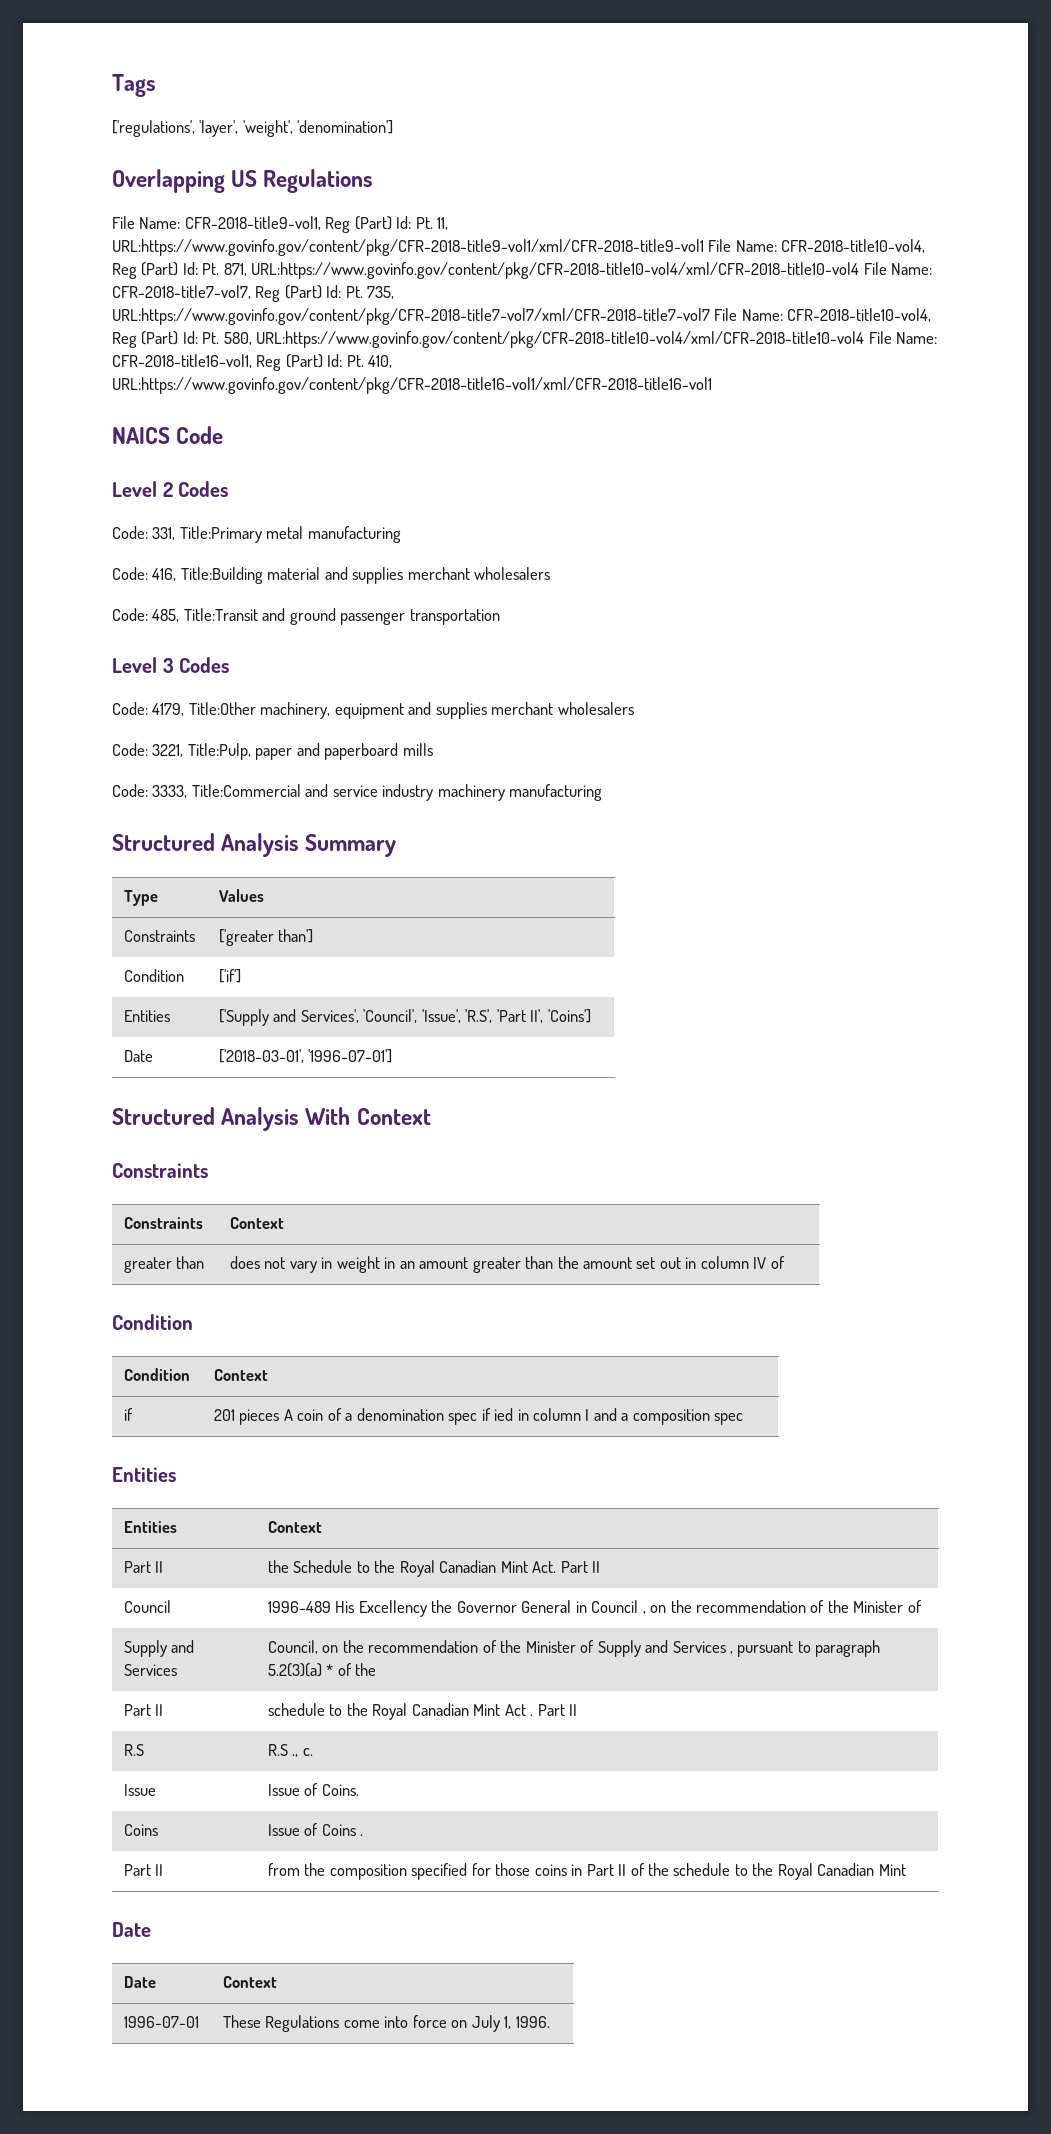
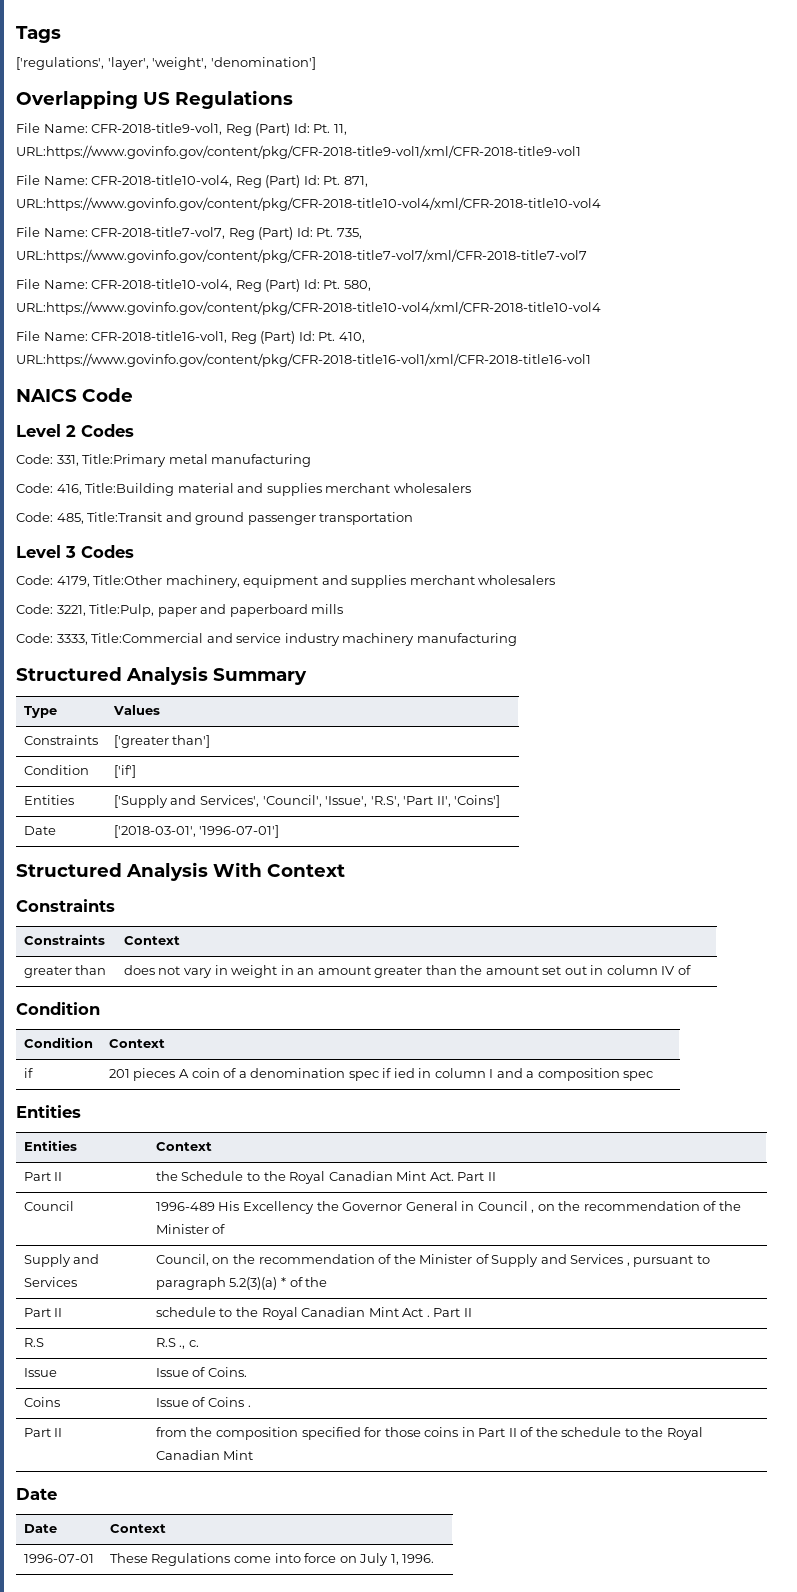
- File Name: CFR-2018-title9-vol1, Reg (Part) Id: Pt. 11, URL:https://www.govinfo.gov/content/pkg/CFR-2018-title9-vol1/xml/CFR-2018-title9-vol1 File Name: CFR-2018-title10-vol4, Reg (Part) Id: Pt. 871, URL:https://www.govinfo.gov/content/pkg/CFR-2018-title10-vol4/xml/CFR-2018-title10-vol4 File Name: CFR-2018-title7-vol7, Reg (Part) Id: Pt. 735, URL:https://www.govinfo.gov/content/pkg/CFR-2018-title7-vol7/xml/CFR-2018-title7-vol7 File Name: CFR-2018-title10-vol4, Reg (Part) Id: Pt. 580, URL:https://www.govinfo.gov/content/pkg/CFR-2018-title10-vol4/xml/CFR-2018-title10-vol4 File Name: CFR-2018-title16-vol1, Reg (Part) Id: Pt. 410, URL:https://www.govinfo.gov/content/pkg/CFR-2018-title16-vol1/xml/CFR-2018-title16-vol1
+ File Name: CFR-2018-title9-vol1, Reg (Part) Id: Pt. 11, URL:https://www.govinfo.gov/content/pkg/CFR-2018-title9-vol1/xml/CFR-2018-title9-vol1
+ File Name: CFR-2018-title10-vol4, Reg (Part) Id: Pt. 871, URL:https://www.govinfo.gov/content/pkg/CFR-2018-title10-vol4/xml/CFR-2018-title10-vol4
+ File Name: CFR-2018-title7-vol7, Reg (Part) Id: Pt. 735, URL:https://www.govinfo.gov/content/pkg/CFR-2018-title7-vol7/xml/CFR-2018-title7-vol7
+ File Name: CFR-2018-title10-vol4, Reg (Part) Id: Pt. 580, URL:https://www.govinfo.gov/content/pkg/CFR-2018-title10-vol4/xml/CFR-2018-title10-vol4
+ File Name: CFR-2018-title16-vol1, Reg (Part) Id: Pt. 410, URL:https://www.govinfo.gov/content/pkg/CFR-2018-title16-vol1/xml/CFR-2018-title16-vol1

